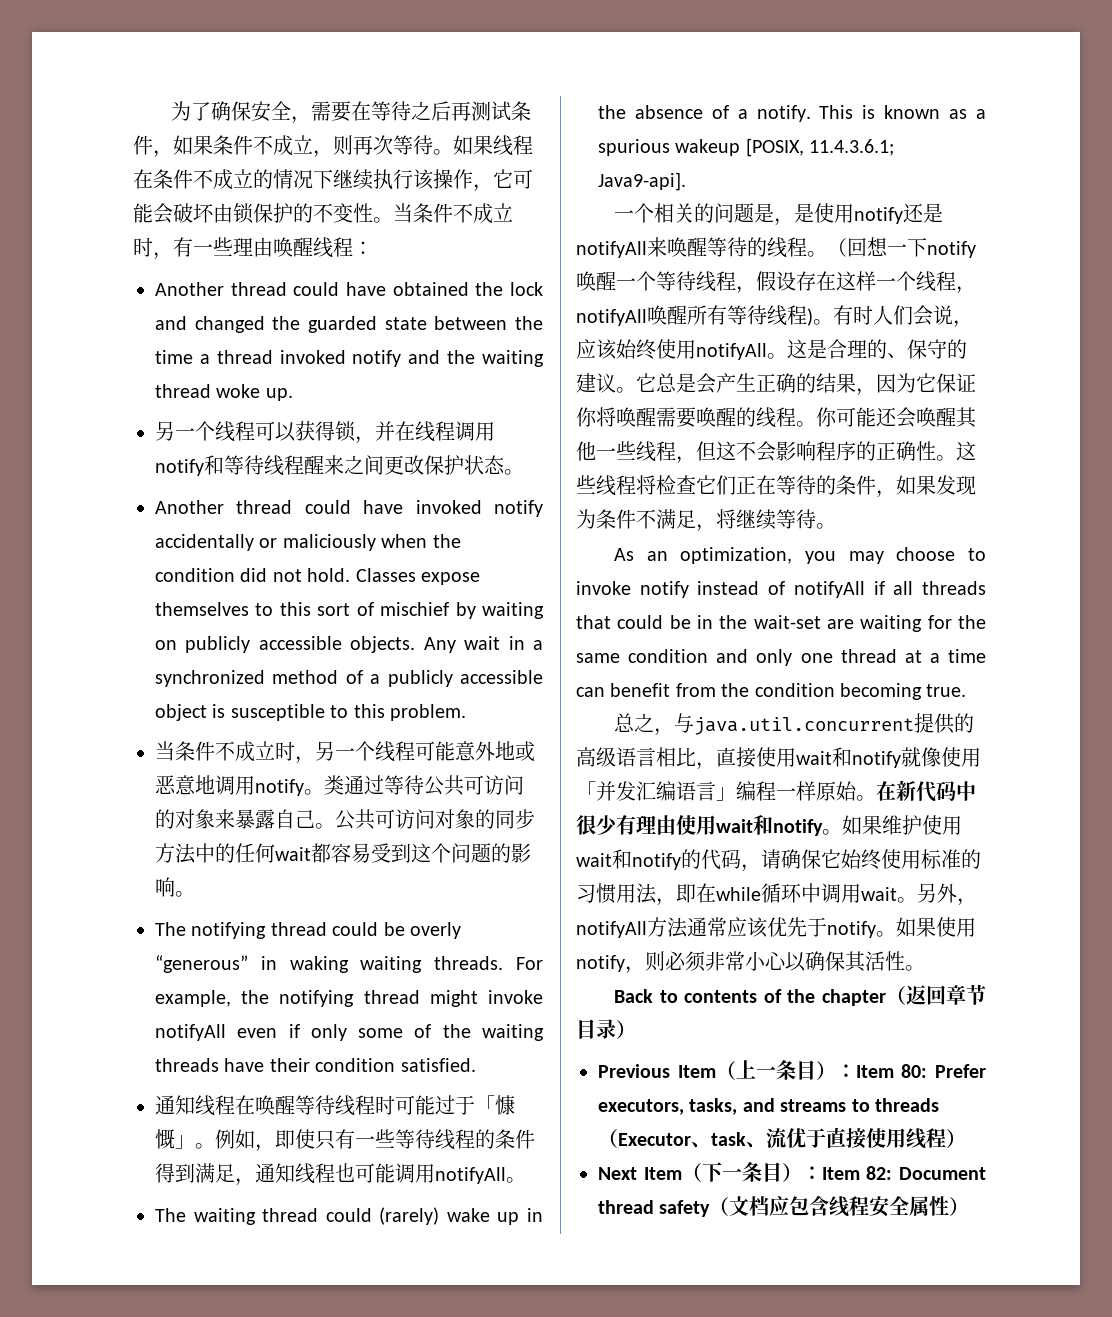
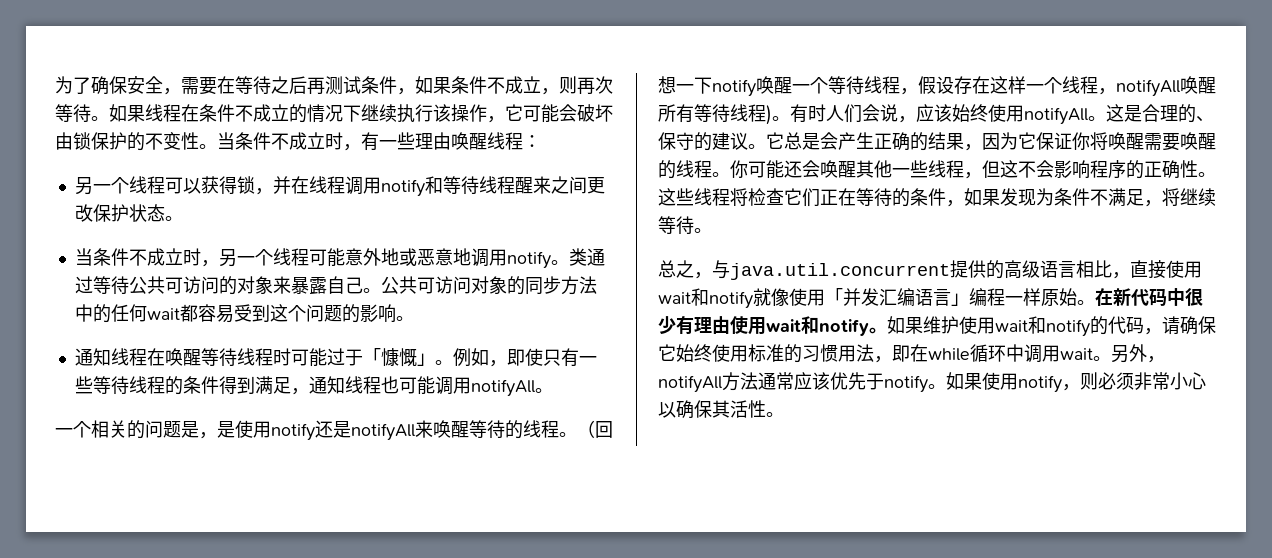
- Another thread could have obtained the lock and changed the guarded state between the time a thread invoked notify and the waiting thread woke up.
- Another thread could have invoked notify accidentally or maliciously when the condition did not hold. Classes expose themselves to this sort of mischief by waiting on publicly accessible objects. Any wait in a synchronized method of a publicly accessible object is susceptible to this problem.
- The notifying thread could be overly “generous” in waking waiting threads. For example, the notifying thread might invoke notifyAll even if only some of the waiting threads have their condition satisfied.
- The waiting thread could (rarely) wake up in the absence of a notify. This is known as a spurious wakeup [POSIX, 11.4.3.6.1; Java9-api].
- As an optimization, you may choose to invoke notify instead of notifyAll if all threads that could be in the wait-set are waiting for the same condition and only one thread at a time can benefit from the condition becoming true.
- Back to contents of the chapter（返回章节目录）
- Previous Item（上一条目）：Item 80: Prefer executors, tasks, and streams to threads（Executor、task、流优于直接使用线程）
- Next Item（下一条目）：Item 82: Document thread safety（文档应包含线程安全属性）

